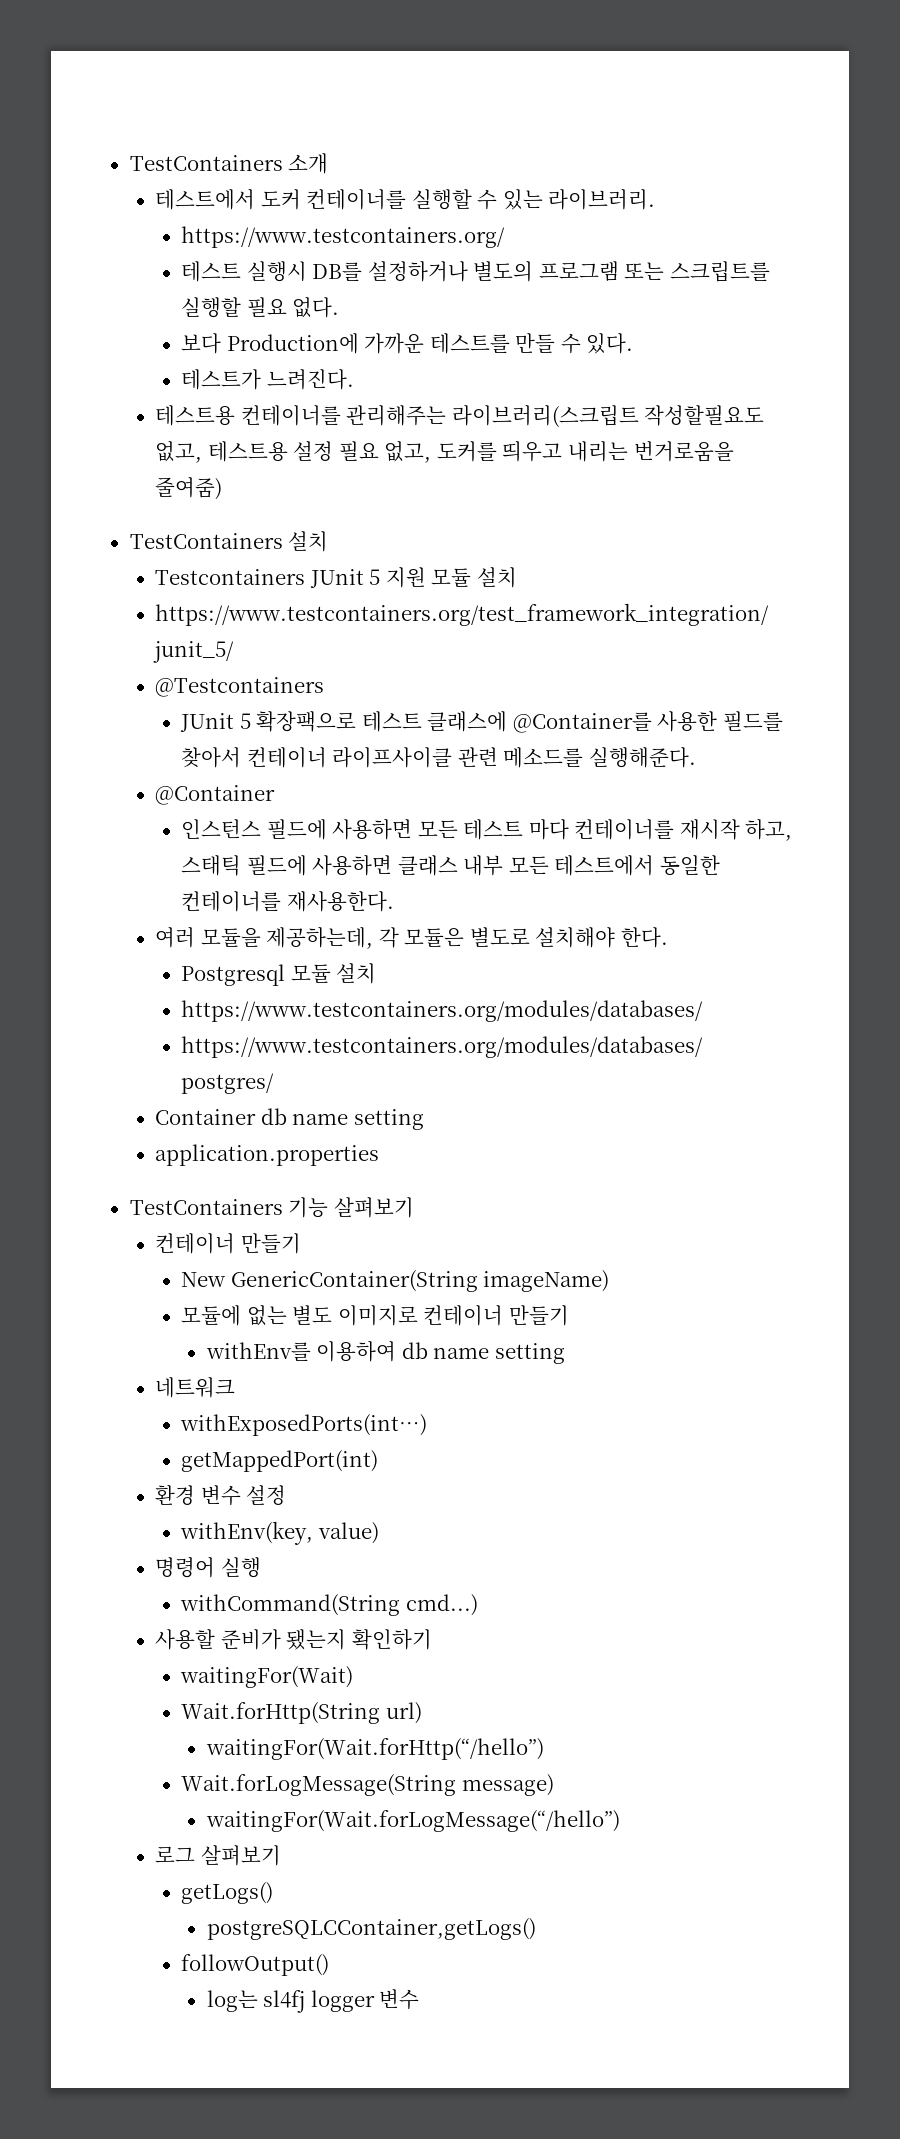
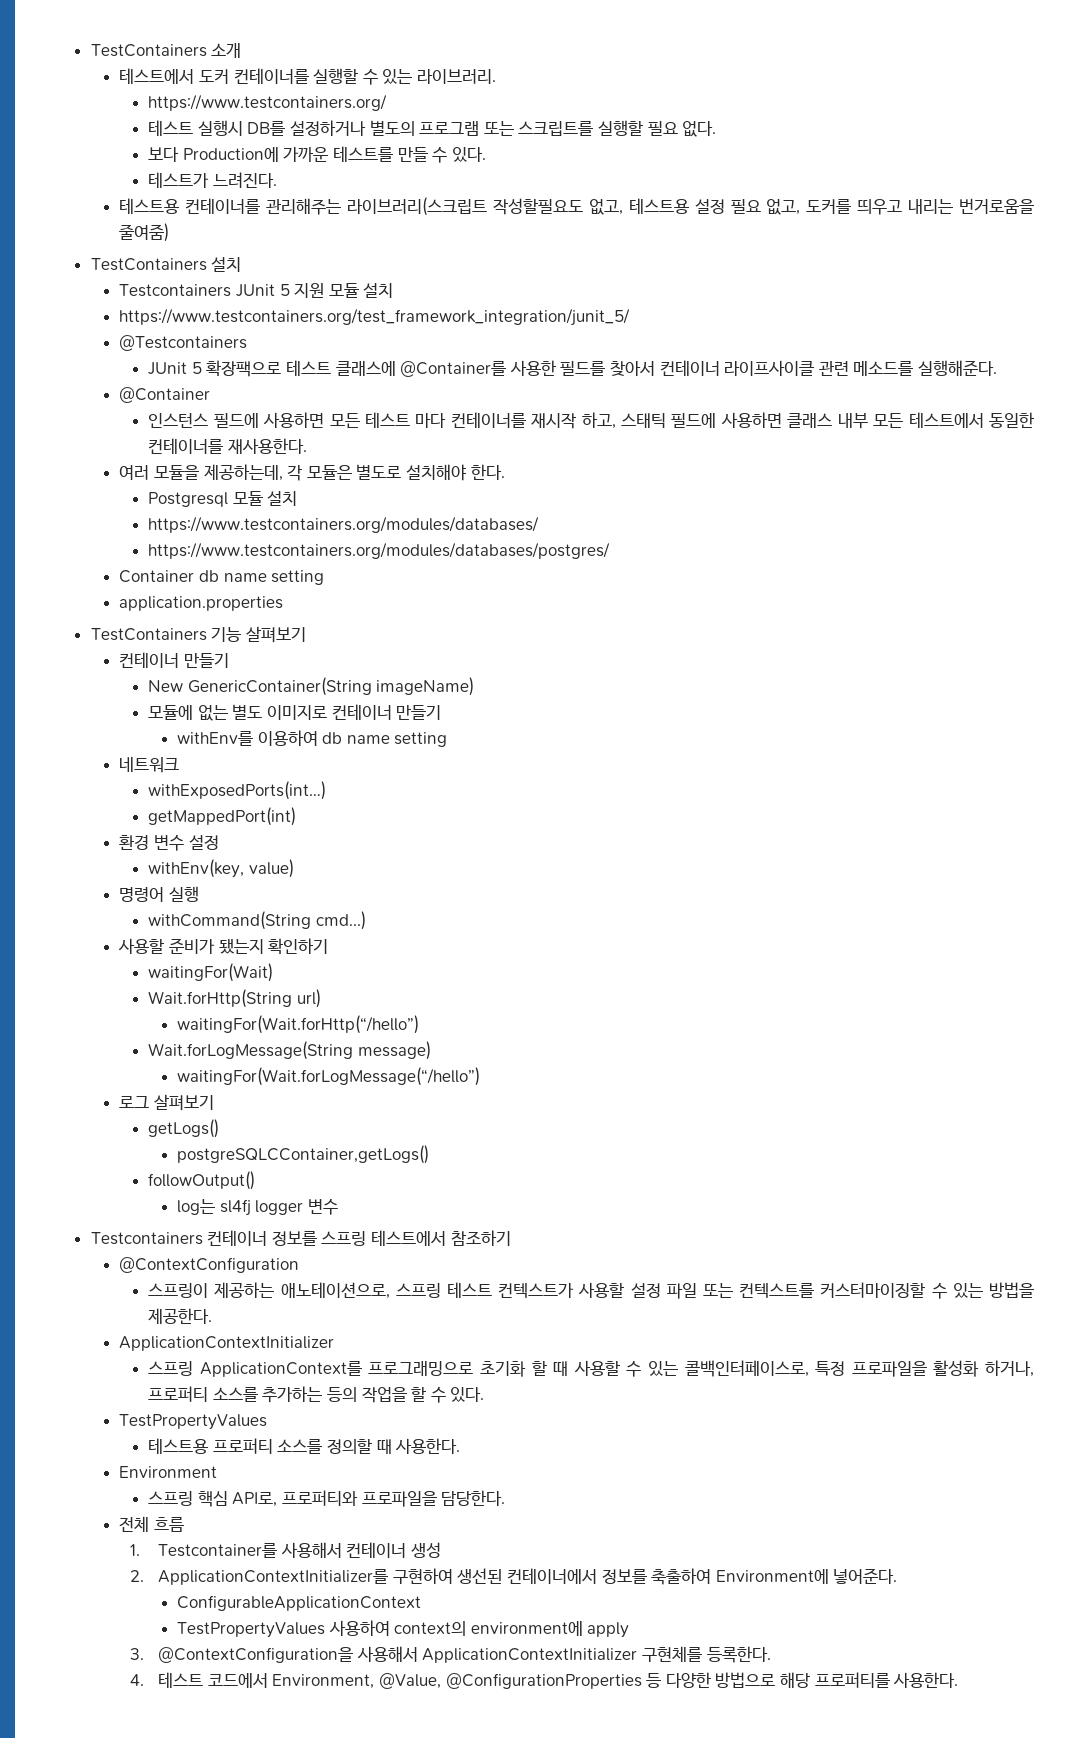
+ Testcontainers 컨테이너 정보를 스프링 테스트에서 참조하기
+ @ContextConfiguration
+ 스프링이 제공하는 애노테이션으로, 스프링 테스트 컨텍스트가 사용할 설정 파일 또는 컨텍스트를 커스터마이징할 수 있는 방법을 제공한다.
+ ApplicationContextInitializer
+ 스프링 ApplicationContext를 프로그래밍으로 초기화 할 때 사용할 수 있는 콜백인터페이스로, 특정 프로파일을 활성화 하거나, 프로퍼티 소스를 추가하는 등의 작업을 할 수 있다.
+ TestPropertyValues
+ 테스트용 프로퍼티 소스를 정의할 때 사용한다.
+ Environment
+ 스프링 핵심 API로, 프로퍼티와 프로파일을 담당한다.
+ 전체 흐름
+ 1. Testcontainer를 사용해서 컨테이너 생성
+ 2. ApplicationContextInitializer를 구현하여 생선된 컨테이너에서 정보를 축출하여 Environment에 넣어준다.
+ ConfigurableApplicationContext
+ TestPropertyValues 사용하여 context의 environment에 apply
+ 3. @ContextConfiguration을 사용해서 ApplicationContextInitializer 구현체를 등록한다.
+ 4. 테스트 코드에서 Environment, @Value, @ConfigurationProperties 등 다양한 방법으로 해당 프로퍼티를 사용한다.

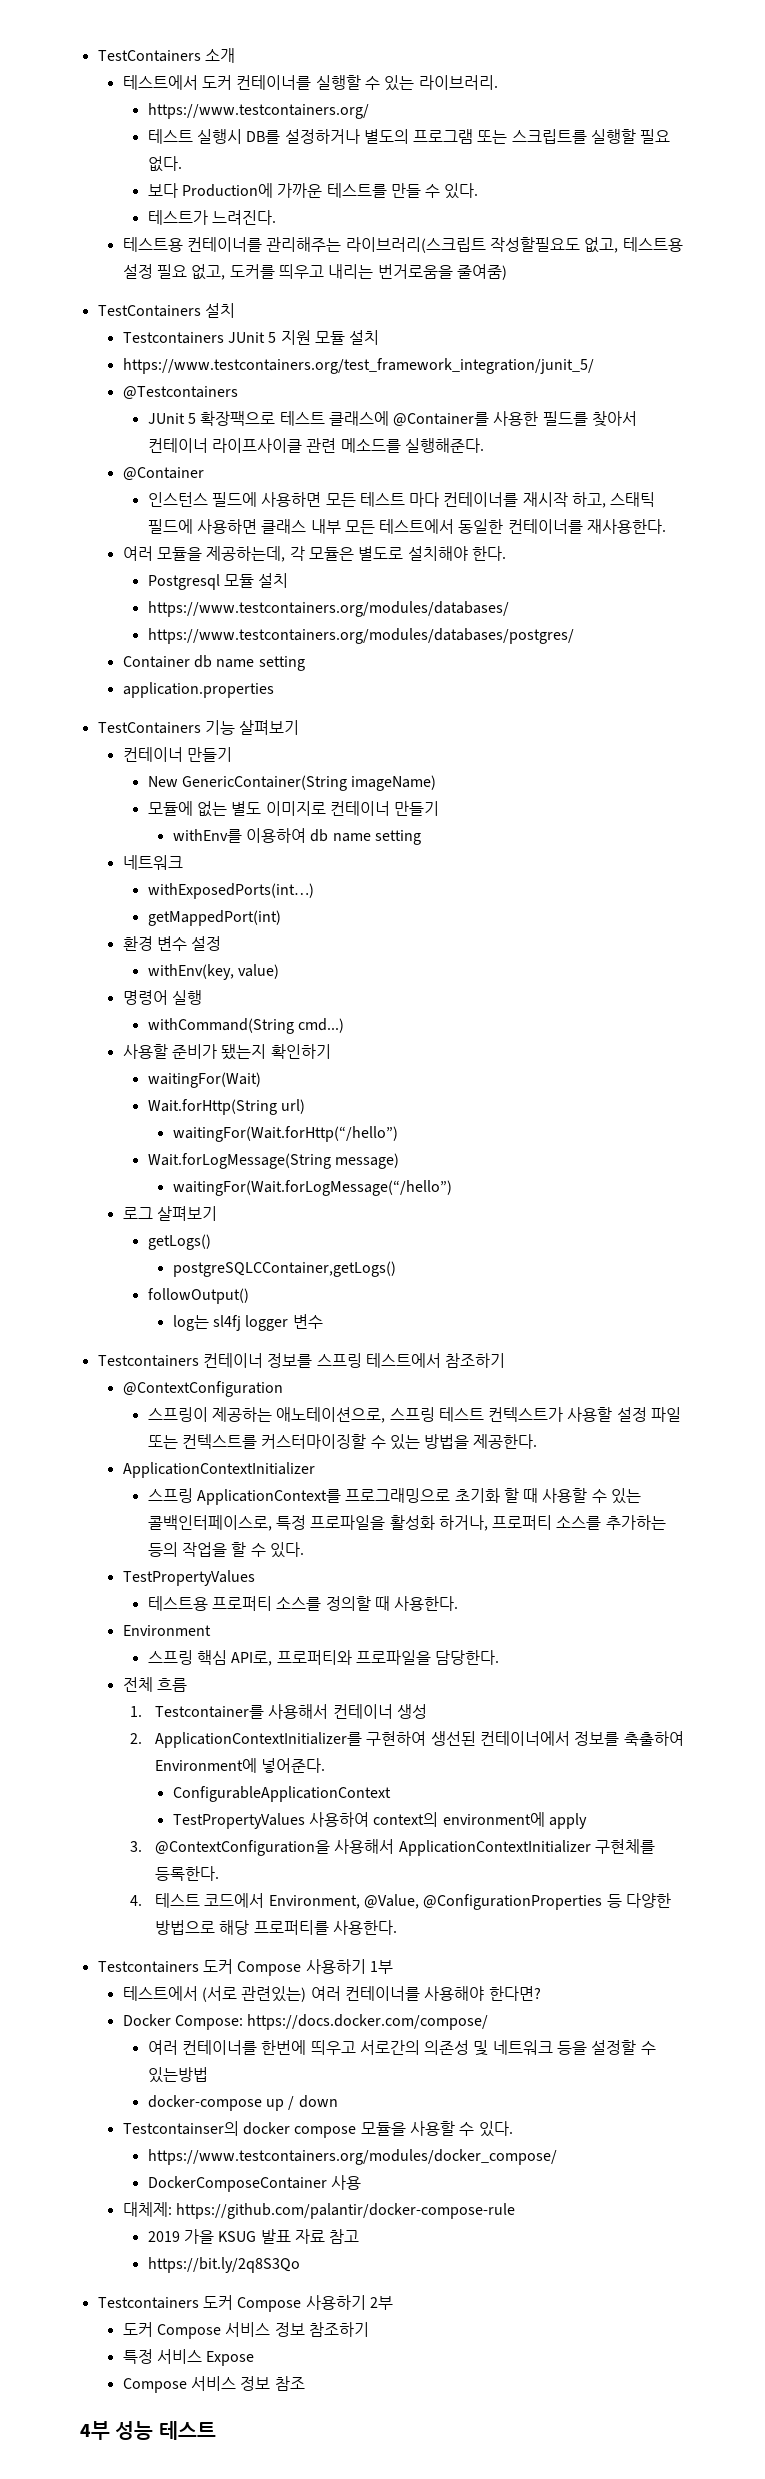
+ Testcontainers 도커 Compose 사용하기 1부
+ 테스트에서 (서로 관련있는) 여러 컨테이너를 사용해야 한다면?
+ Docker Compose: https://docs.docker.com/compose/
+ 여러 컨테이너를 한번에 띄우고 서로간의 의존성 및 네트워크 등을 설정할 수 있는방법
+ docker-compose up / down
+ Testcontainser의 docker compose 모듈을 사용할 수 있다.
+ https://www.testcontainers.org/modules/docker_compose/
+ DockerComposeContainer 사용
+ 대체제: https://github.com/palantir/docker-compose-rule
+ 2019 가을 KSUG 발표 자료 참고
+ https://bit.ly/2q8S3Qo
+ Testcontainers 도커 Compose 사용하기 2부
+ 도커 Compose 서비스 정보 참조하기
+ 특정 서비스 Expose
+ Compose 서비스 정보 참조
+ 4부 성능 테스트

